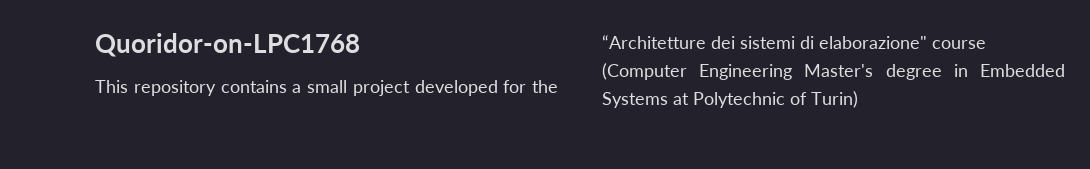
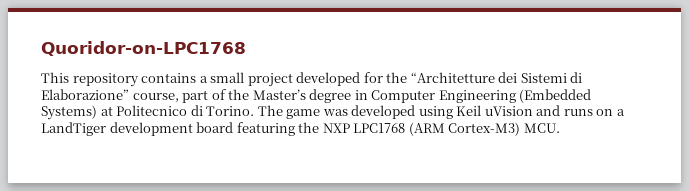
- This repository contains a small project developed for the “Architetture dei sistemi di elaborazione" course (Computer Engineering Master's degree in Embedded Systems at Polytechnic of Turin)
+ This repository contains a small project developed for the “Architetture dei Sistemi di Elaborazione” course, part of the Master’s degree in Computer Engineering (Embedded Systems) at Politecnico di Torino. The game was developed using Keil uVision and runs on a LandTiger development board featuring the NXP LPC1768 (ARM Cortex-M3) MCU.

